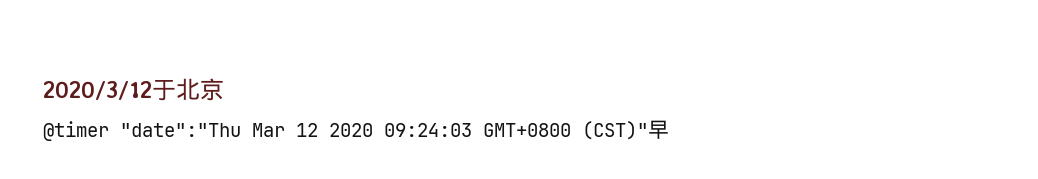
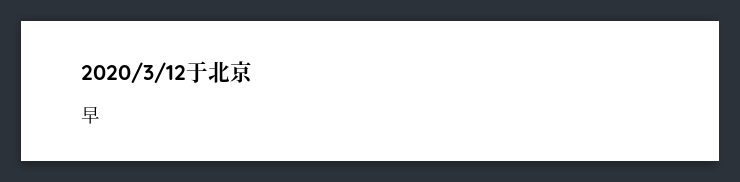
- @timer "date":"Thu Mar 12 2020 09:24:03 GMT+0800 (CST)"早
+ 早

